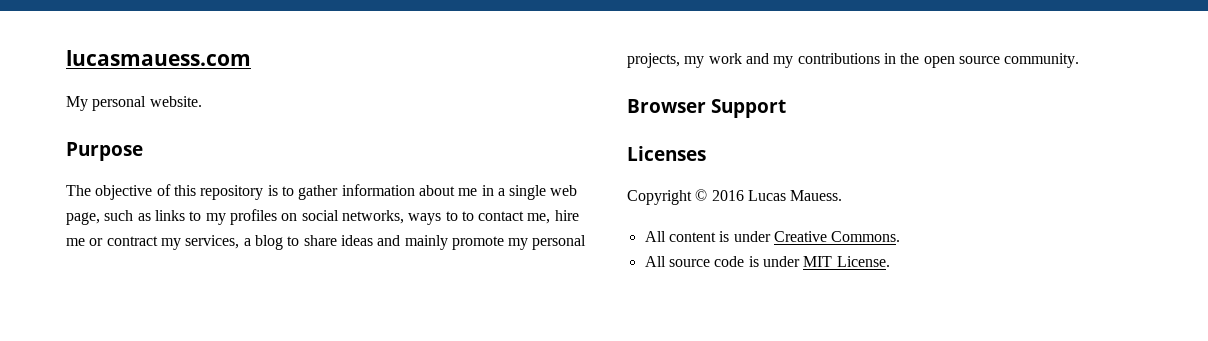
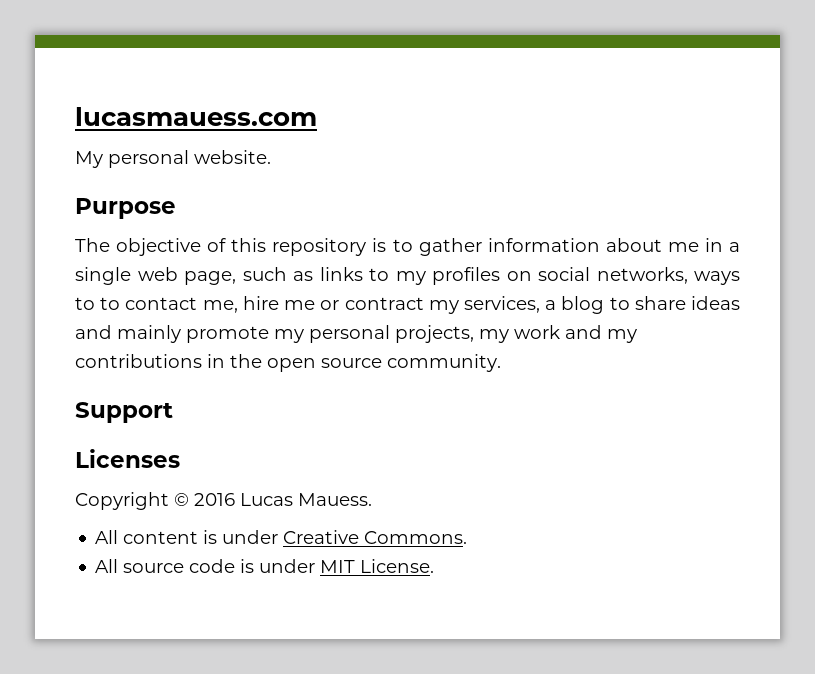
- Browser Support
+ Support

